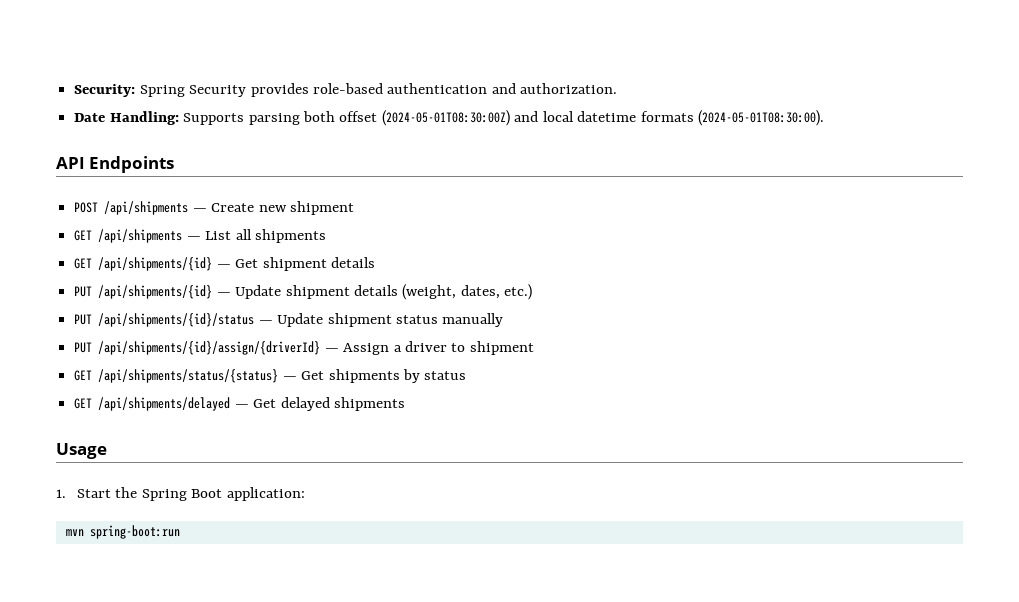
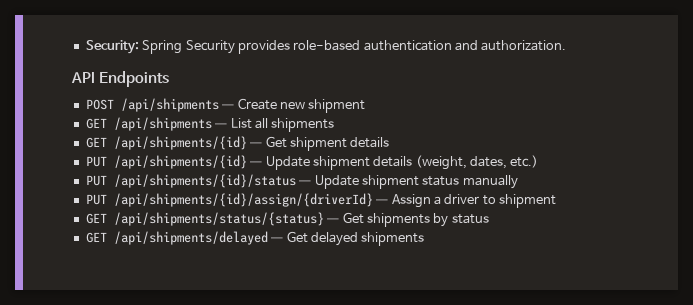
- Date Handling: Supports parsing both offset (2024-05-01T08:30:00Z) and local datetime formats (2024-05-01T08:30:00).
- Usage
- 1. Start the Spring Boot application:
- mvn spring-boot:run

